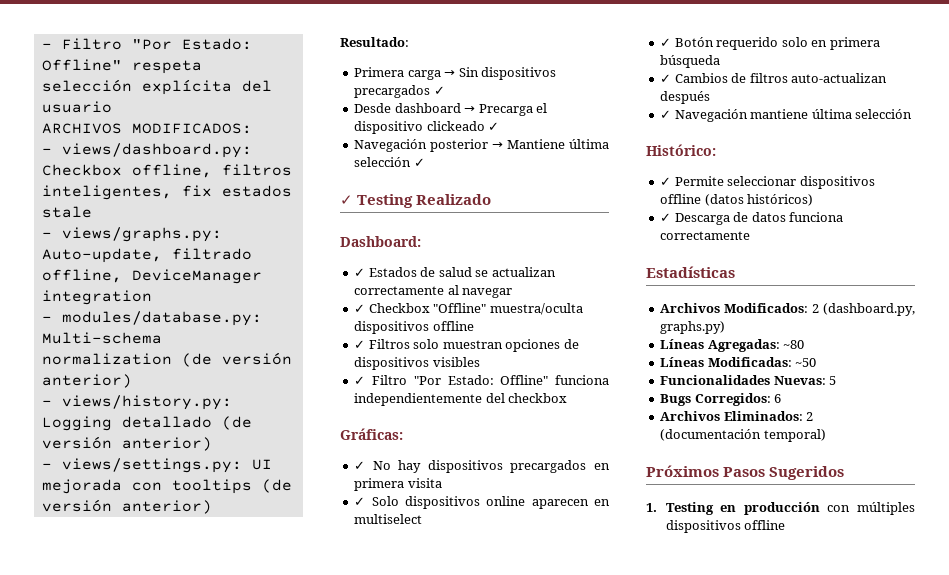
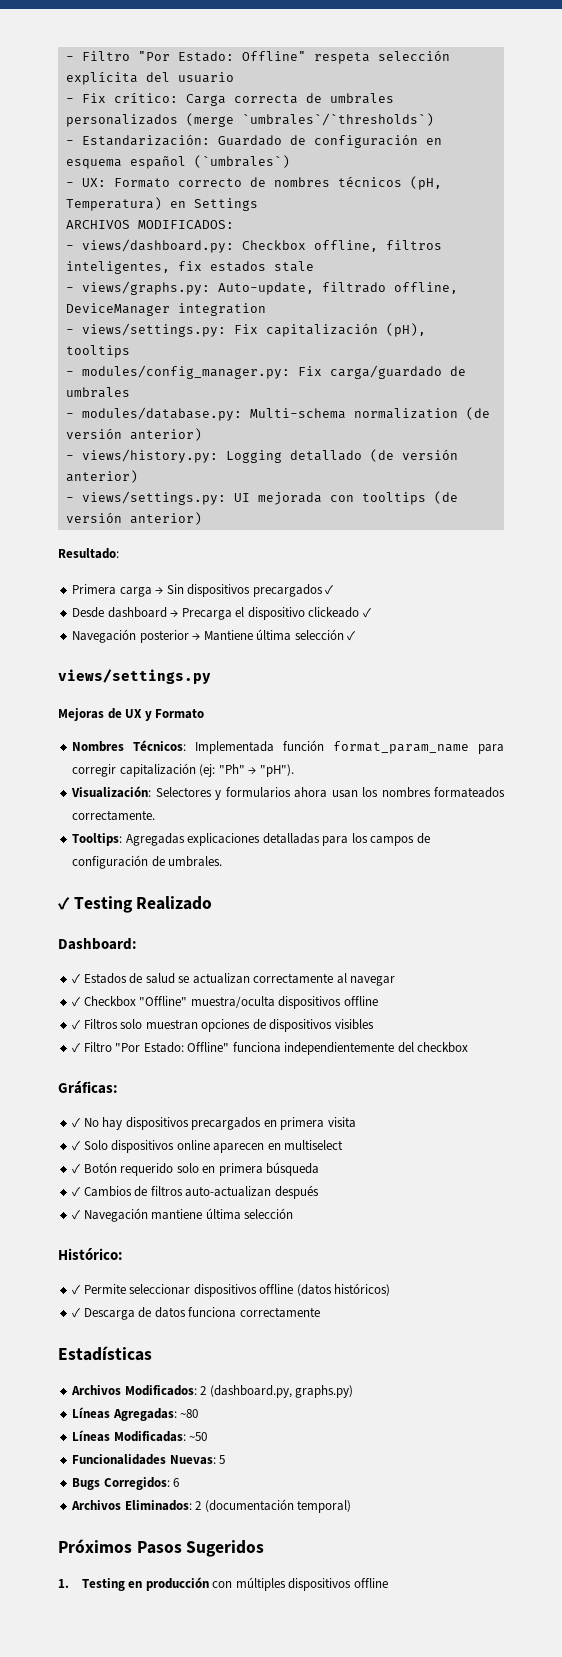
+ - Fix crítico: Carga correcta de umbrales personalizados (merge `umbrales`/`thresholds`)
+ - Estandarización: Guardado de configuración en esquema español (`umbrales`)
+ - UX: Formato correcto de nombres técnicos (pH, Temperatura) en Settings
+ - views/settings.py: Fix capitalización (pH), tooltips
+ - modules/config_manager.py: Fix carga/guardado de umbrales
+ views/settings.py
+ Mejoras de UX y Formato
+ Nombres Técnicos: Implementada función format_param_name para corregir capitalización (ej: "Ph" → "pH").
+ Visualización: Selectores y formularios ahora usan los nombres formateados correctamente.
+ Tooltips: Agregadas explicaciones detalladas para los campos de configuración de umbrales.

